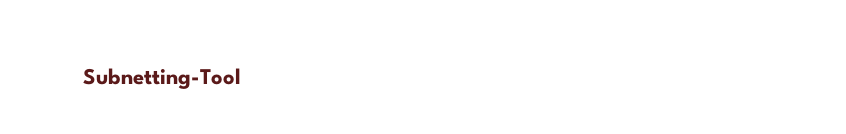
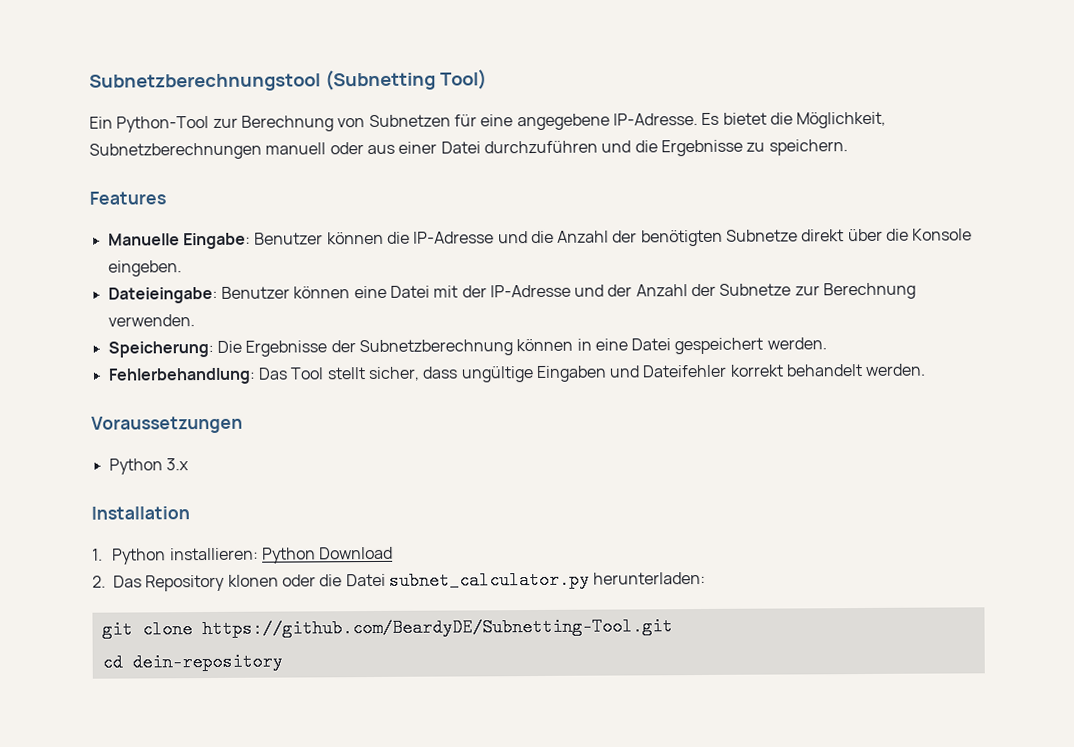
- Subnetting-Tool
+ Subnetzberechnungstool (Subnetting Tool)
+ Ein Python-Tool zur Berechnung von Subnetzen für eine angegebene IP-Adresse. Es bietet die Möglichkeit, Subnetzberechnungen manuell oder aus einer Datei durchzuführen und die Ergebnisse zu speichern.
+ Features
+ Manuelle Eingabe: Benutzer können die IP-Adresse und die Anzahl der benötigten Subnetze direkt über die Konsole eingeben.
+ Dateieingabe: Benutzer können eine Datei mit der IP-Adresse und der Anzahl der Subnetze zur Berechnung verwenden.
+ Speicherung: Die Ergebnisse der Subnetzberechnung können in eine Datei gespeichert werden.
+ Fehlerbehandlung: Das Tool stellt sicher, dass ungültige Eingaben und Dateifehler korrekt behandelt werden.
+ Voraussetzungen
+ Python 3.x
+ Installation
+ 1. Python installieren: Python Download
+ 2. Das Repository klonen oder die Datei subnet_calculator.py herunterladen:
+ git clone https://github.com/BeardyDE/Subnetting-Tool.git
+ cd dein-repository

